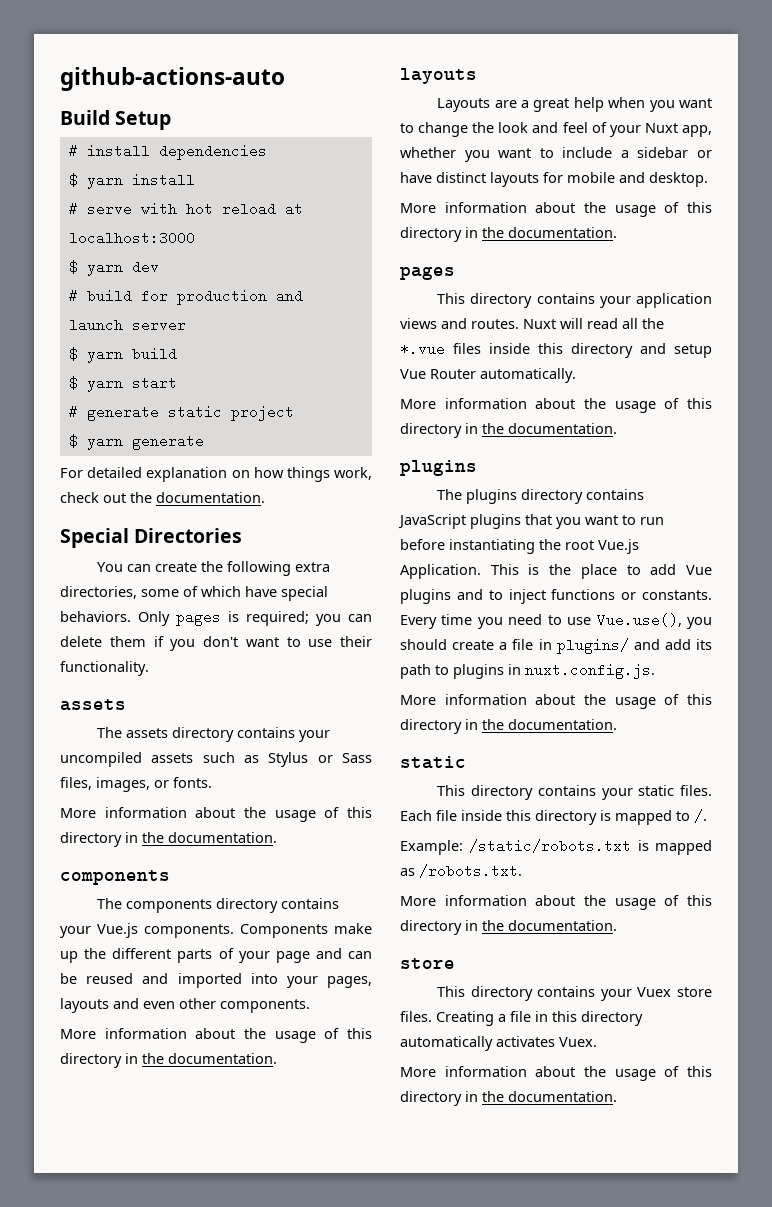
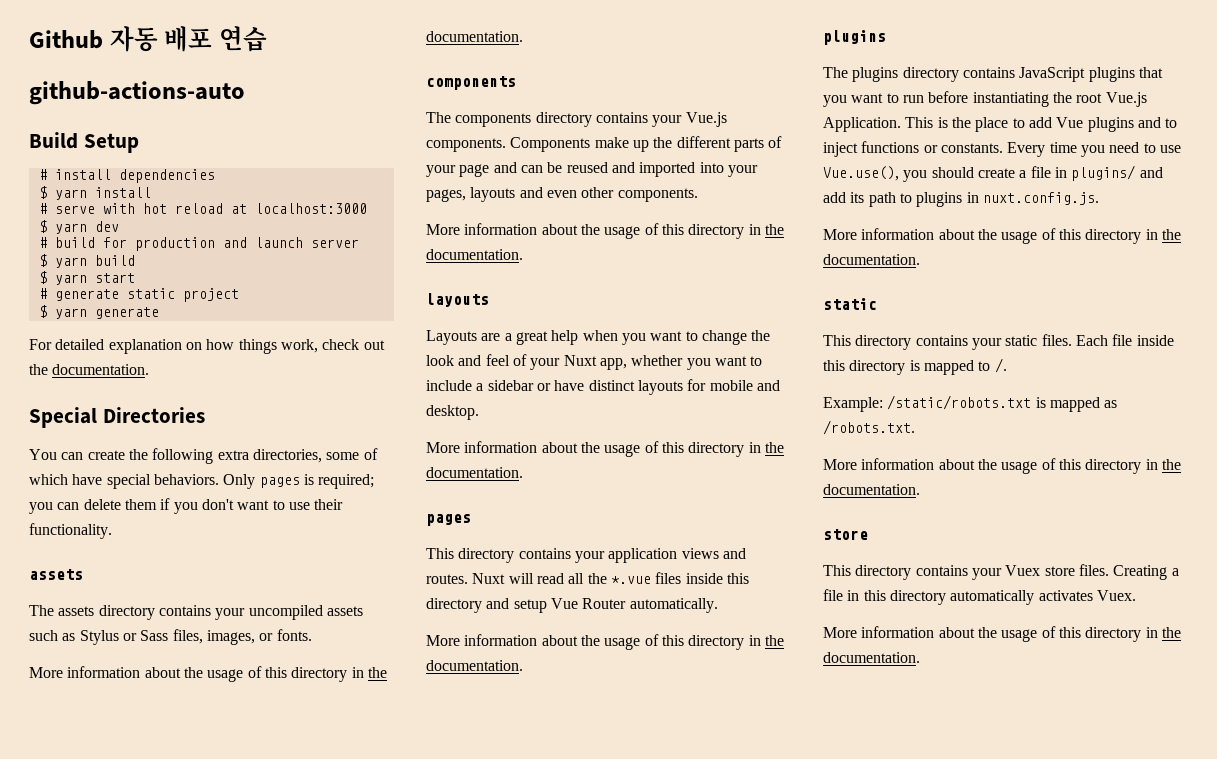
+ Github 자동 배포 연습

